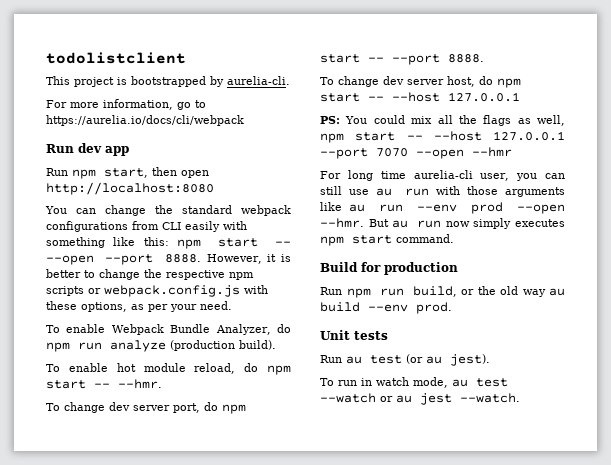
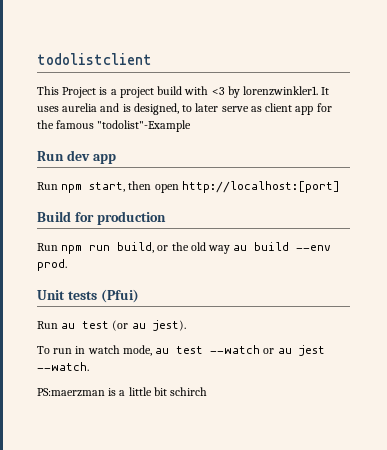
- This project is bootstrapped by aurelia-cli.
- For more information, go to https://aurelia.io/docs/cli/webpack
+ This Project is a project build with <3 by lorenzwinkler1. It uses aurelia and is designed, to later serve as client app for the famous "todolist"-Example
- Run npm start, then open http://localhost:8080
- You can change the standard webpack configurations from CLI easily with something like this: npm start -- --open --port 8888. However, it is better to change the respective npm scripts or webpack.config.js with these options, as per your need.
- To enable Webpack Bundle Analyzer, do npm run analyze (production build).
- To enable hot module reload, do npm start -- --hmr.
- To change dev server port, do npm start -- --port 8888.
- To change dev server host, do npm start -- --host 127.0.0.1
- PS: You could mix all the flags as well, npm start -- --host 127.0.0.1 --port 7070 --open --hmr
- For long time aurelia-cli user, you can still use au run with those arguments like au run --env prod --open --hmr. But au run now simply executes npm start command.
+ Run npm start, then open http://localhost:[port]
- Unit tests
+ Unit tests (Pfui)
+ PS:maerzman is a little bit schirch

